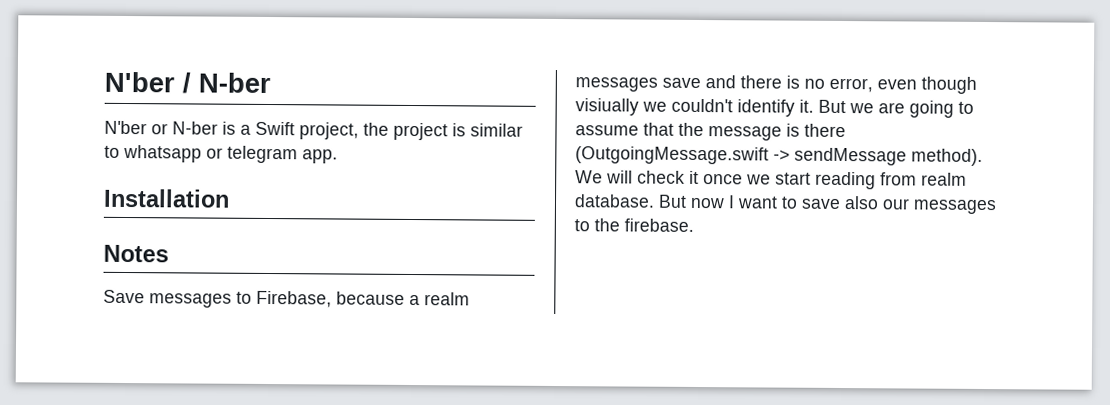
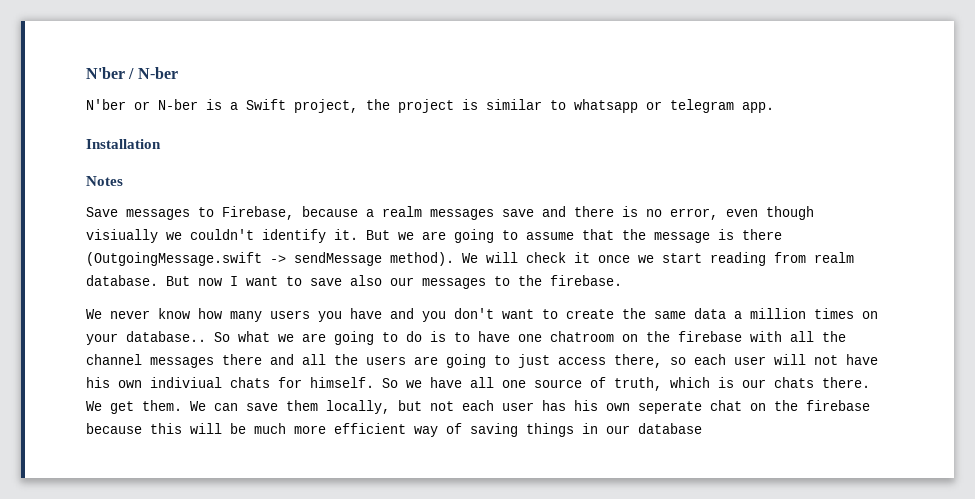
+ We never know how many users you have and you don't want to create the same data a million times on your database.. So what we are going to do is to have one chatroom on the firebase with all the channel messages there and all the users are going to just access there, so each user will not have his own indiviual chats for himself. So we have all one source of truth, which is our chats there. We get them. We can save them locally, but not each user has his own seperate chat on the firebase because this will be much more efficient way of saving things in our database

